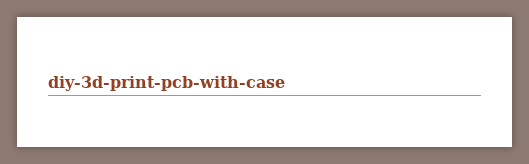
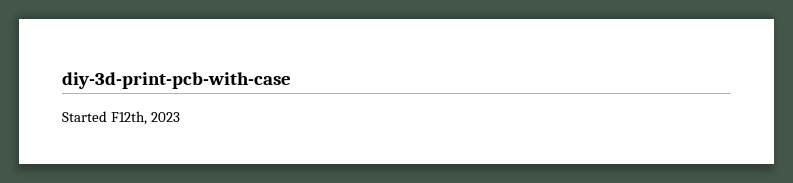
+ Started F12th, 2023

